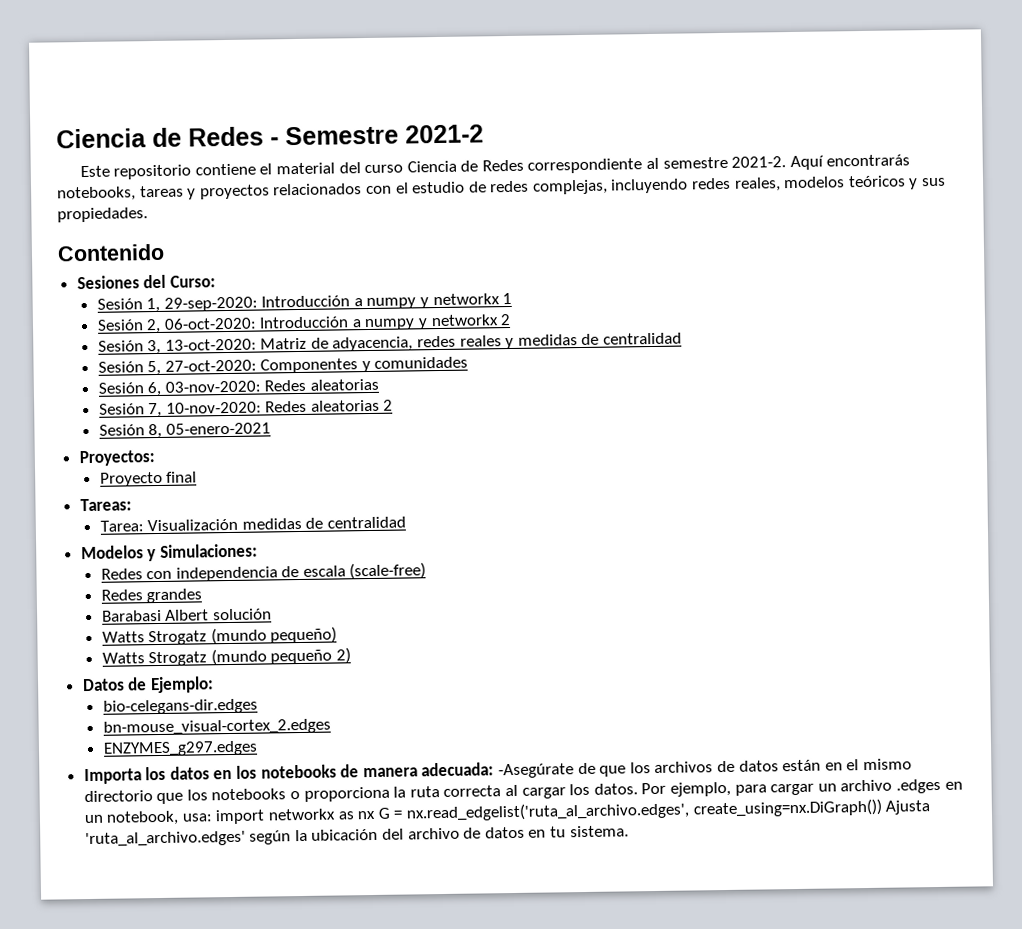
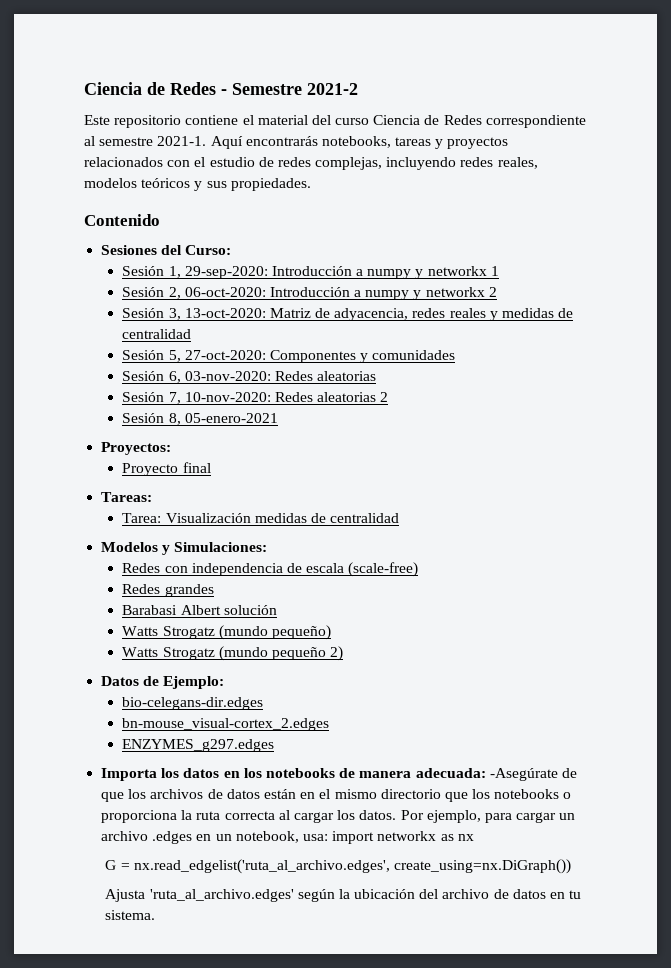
- Este repositorio contiene el material del curso Ciencia de Redes correspondiente al semestre 2021-2.
+ Este repositorio contiene el material del curso Ciencia de Redes correspondiente al semestre 2021-1.
- Por ejemplo, para cargar un archivo .edges en un notebook, usa: import networkx as nx G = nx.read_edgelist('ruta_al_archivo.edges', create_using=nx.DiGraph()) Ajusta 'ruta_al_archivo.edges' según la ubicación del archivo de datos en tu sistema.
+ Por ejemplo, para cargar un archivo .edges en un notebook, usa: import networkx as nx
+ G = nx.read_edgelist('ruta_al_archivo.edges', create_using=nx.DiGraph())
+ Ajusta 'ruta_al_archivo.edges' según la ubicación del archivo de datos en tu sistema.

